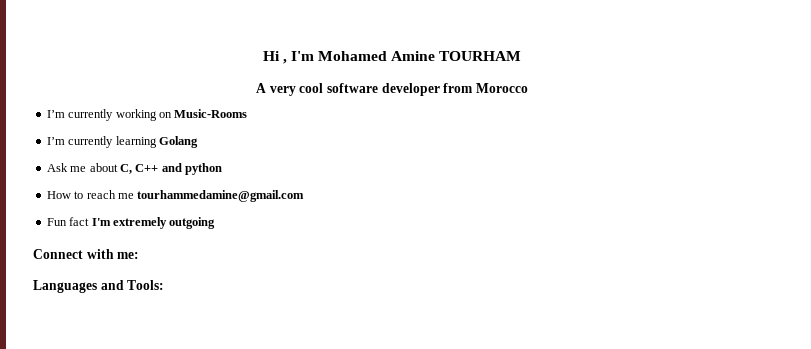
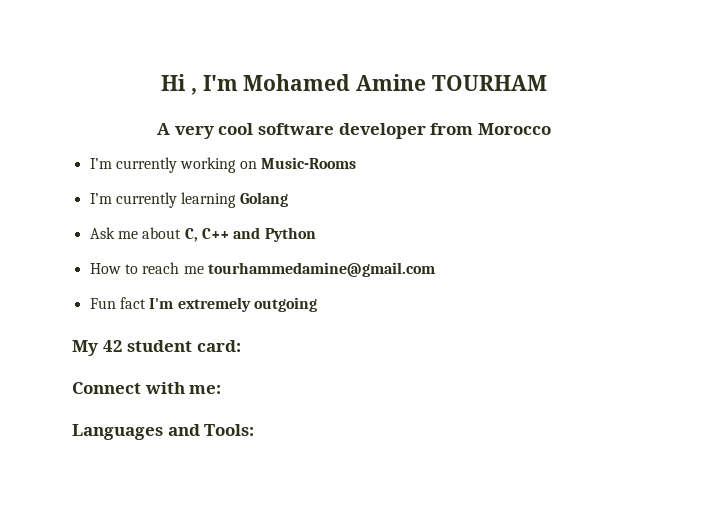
- Ask me about C, C++ and python
+ Ask me about C, C++ and Python
+ My 42 student card:

